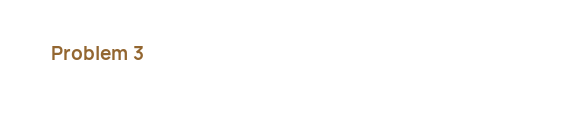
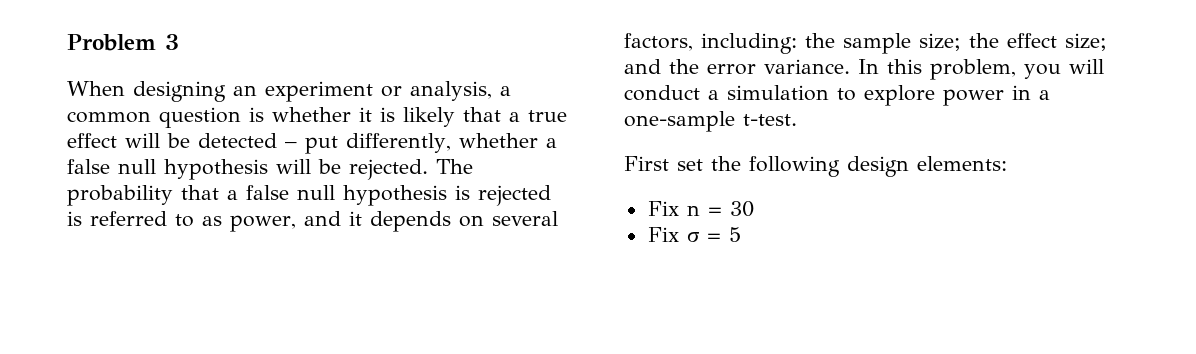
+ When designing an experiment or analysis, a common question is whether it is likely that a true effect will be detected – put differently, whether a false null hypothesis will be rejected. The probability that a false null hypothesis is rejected is referred to as power, and it depends on several factors, including: the sample size; the effect size; and the error variance. In this problem, you will conduct a simulation to explore power in a one-sample t-test.
+ First set the following design elements:
+ Fix n = 30
+ Fix σ = 5

